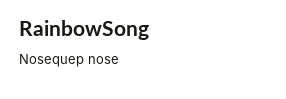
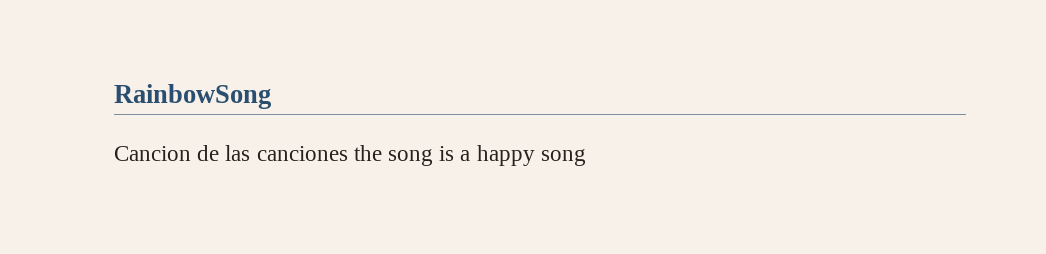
- Nosequep nose
+ Cancion de las canciones the song is a happy song

